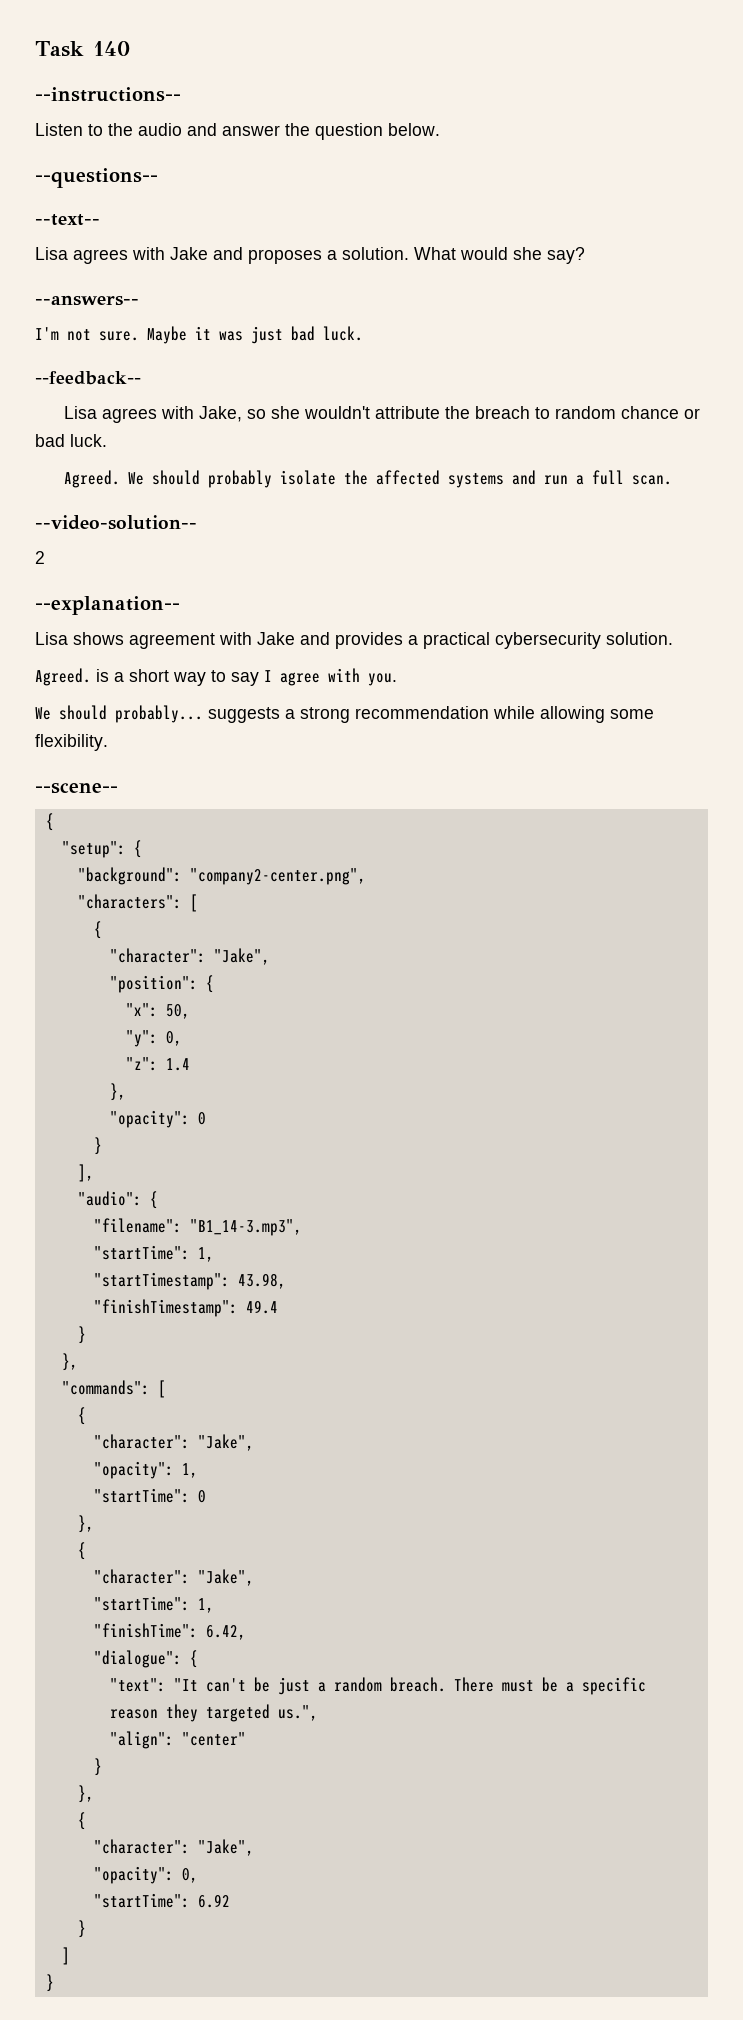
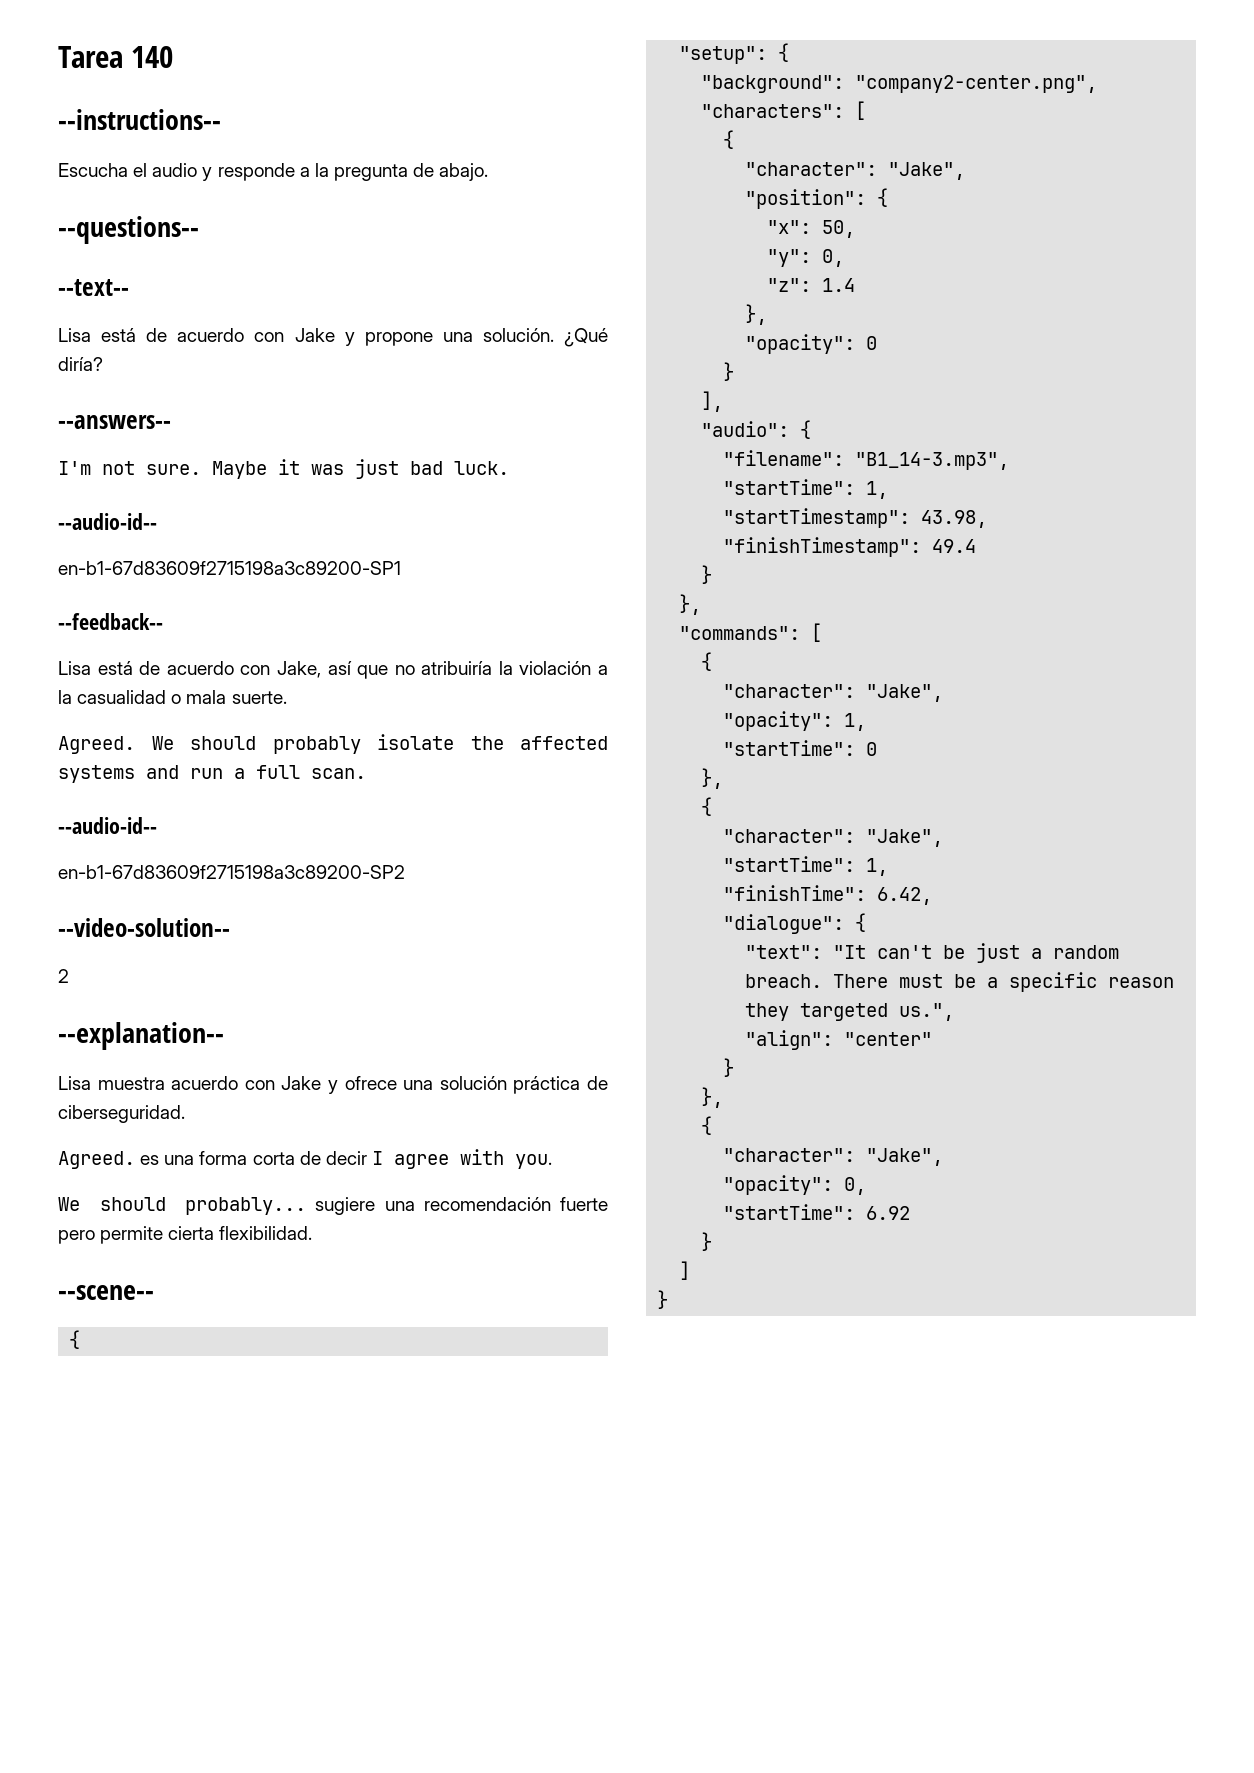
- Task 140
+ Tarea 140
- Listen to the audio and answer the question below.
+ Escucha el audio y responde a la pregunta de abajo.
  --questions--
  --text--
- Lisa agrees with Jake and proposes a solution. What would she say?
+ Lisa está de acuerdo con Jake y propone una solución. ¿Qué diría?
  Maybe it was just bad luck.
+ --audio-id--
+ en-b1-67d83609f2715198a3c89200-SP1
- Lisa agrees with Jake, so she wouldn't attribute the breach to random chance or bad luck.
+ Lisa está de acuerdo con Jake, así que no atribuiría la violación a la casualidad o mala suerte.
  We should probably isolate the affected systems and run a full scan.
+ --audio-id--
+ en-b1-67d83609f2715198a3c89200-SP2
- Lisa shows agreement with Jake and provides a practical cybersecurity solution.
- Agreed. is a short way to say I agree with you.
+ Lisa muestra acuerdo con Jake y ofrece una solución práctica de ciberseguridad.
+ Agreed. es una forma corta de decir I agree with you.
- We should probably... suggests a strong recommendation while allowing some flexibility.
+ We should probably... sugiere una recomendación fuerte pero permite cierta flexibilidad.

